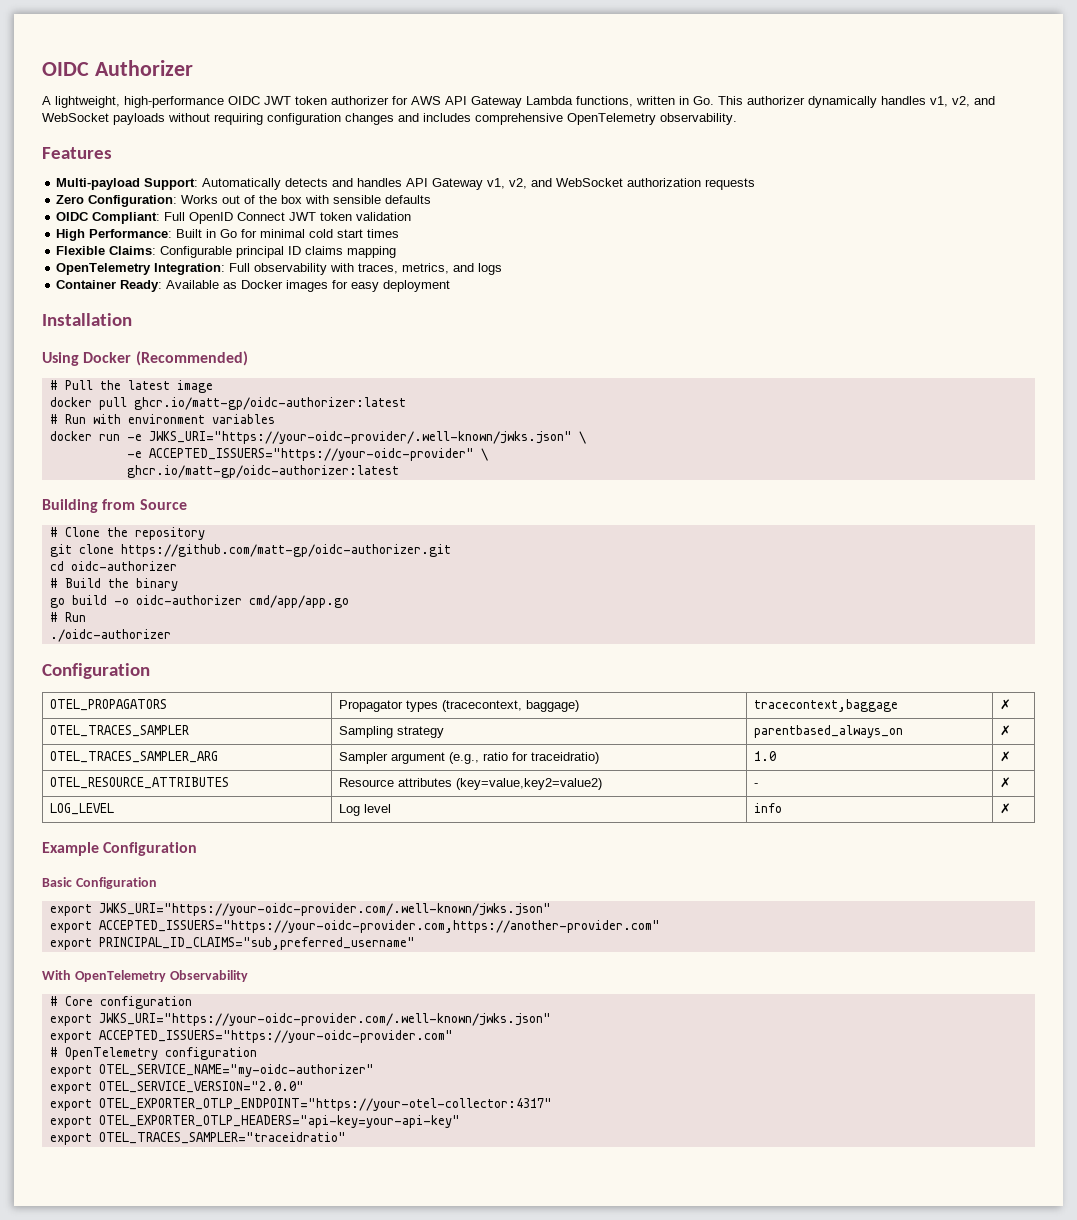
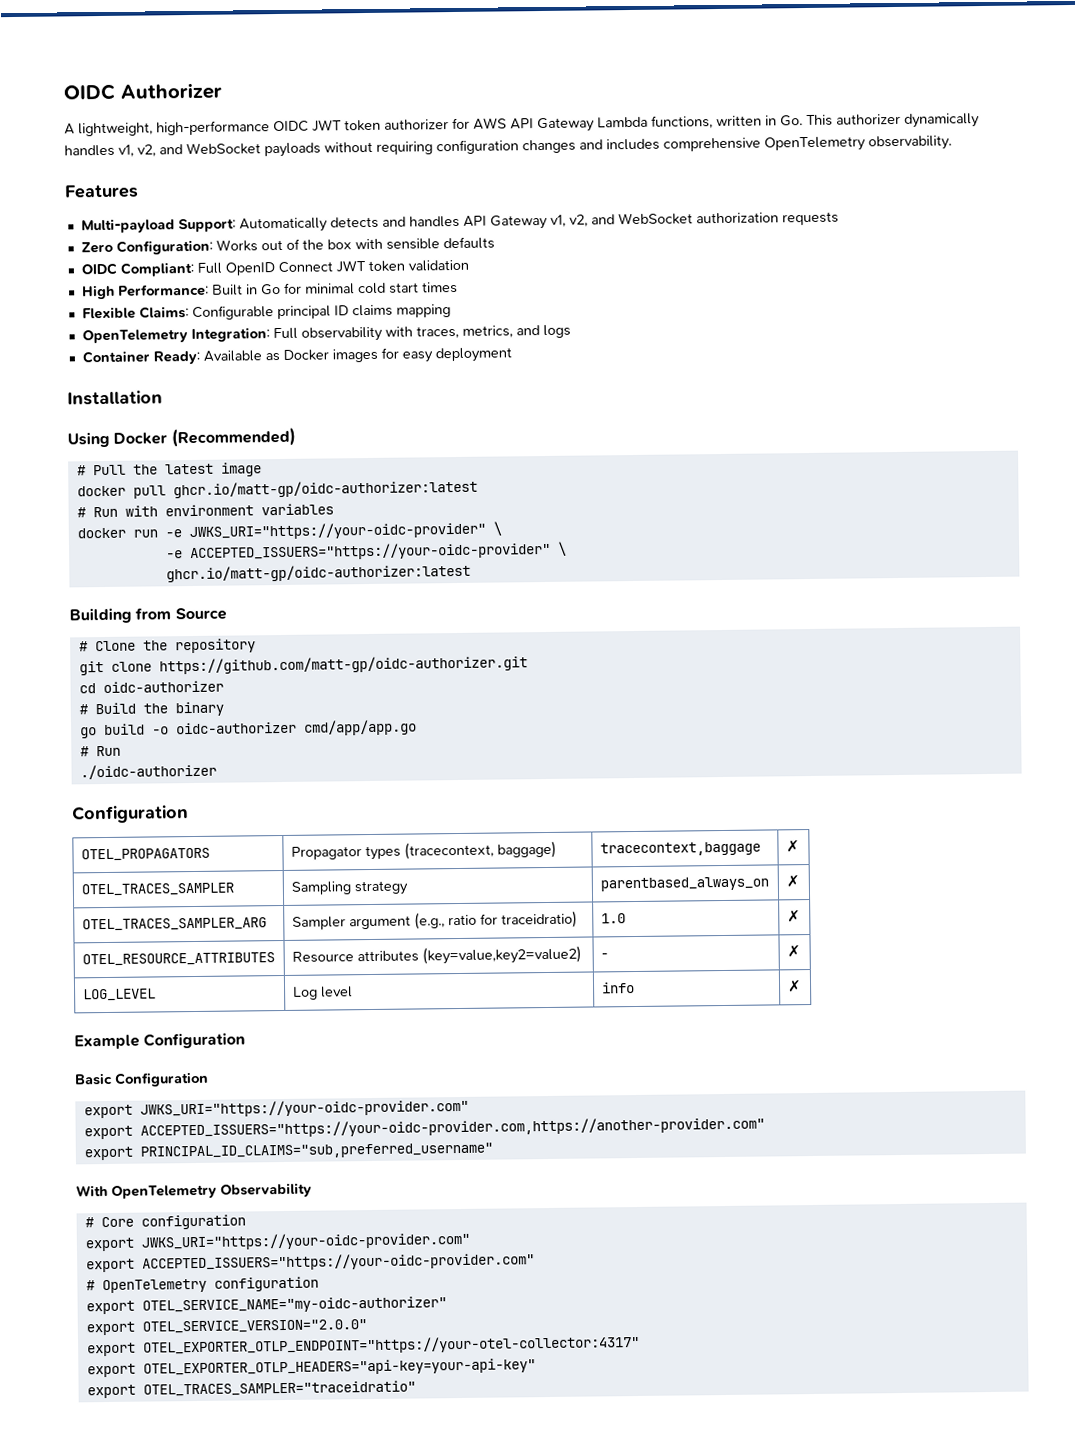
- docker run -e JWKS_URI="https://your-oidc-provider/.well-known/jwks.json" \
+ docker run -e JWKS_URI="https://your-oidc-provider" \
  Basic Configuration
- export JWKS_URI="https://your-oidc-provider.com/.well-known/jwks.json"
+ export JWKS_URI="https://your-oidc-provider.com"
  # Core configuration
- export JWKS_URI="https://your-oidc-provider.com/.well-known/jwks.json"
+ export JWKS_URI="https://your-oidc-provider.com"

